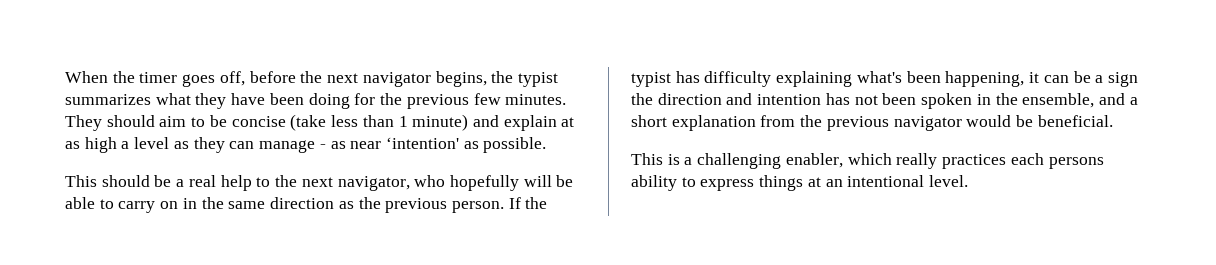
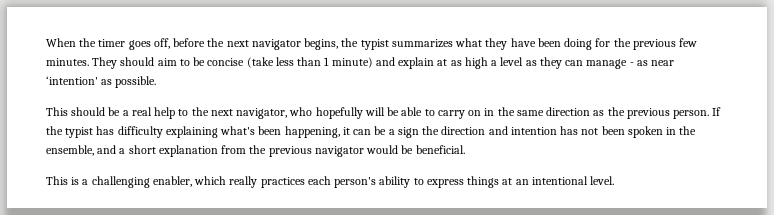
- This is a challenging enabler, which really practices each persons ability to express things at an intentional level.
+ This is a challenging enabler, which really practices each person's ability to express things at an intentional level.

